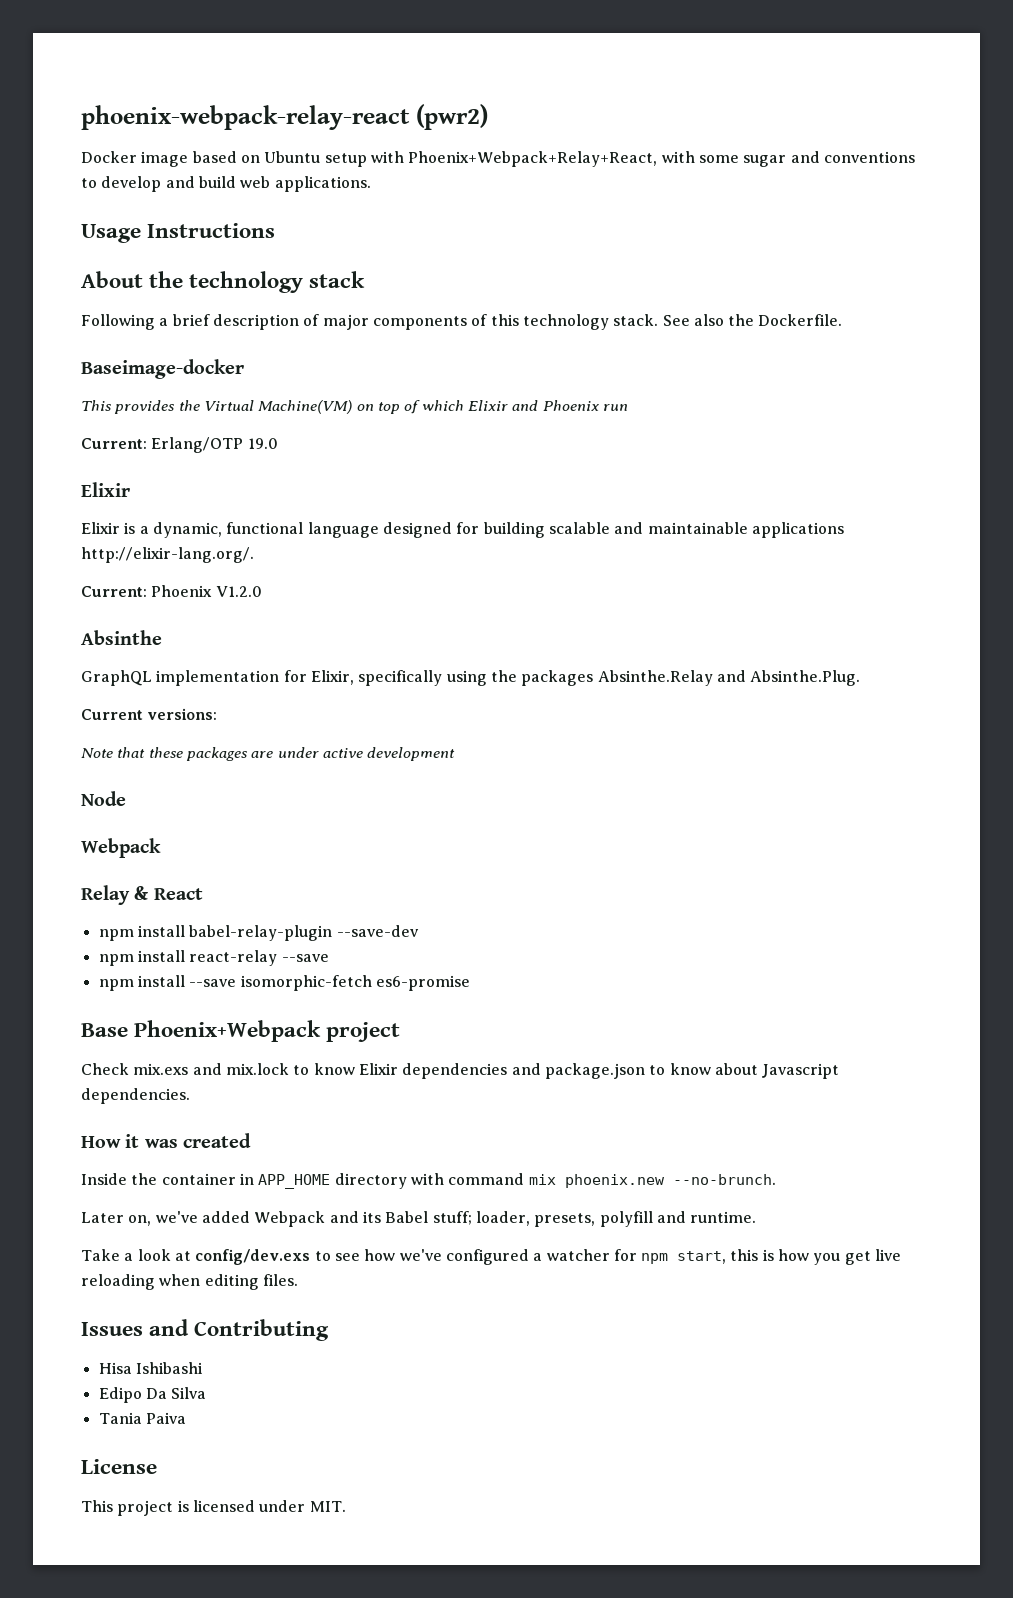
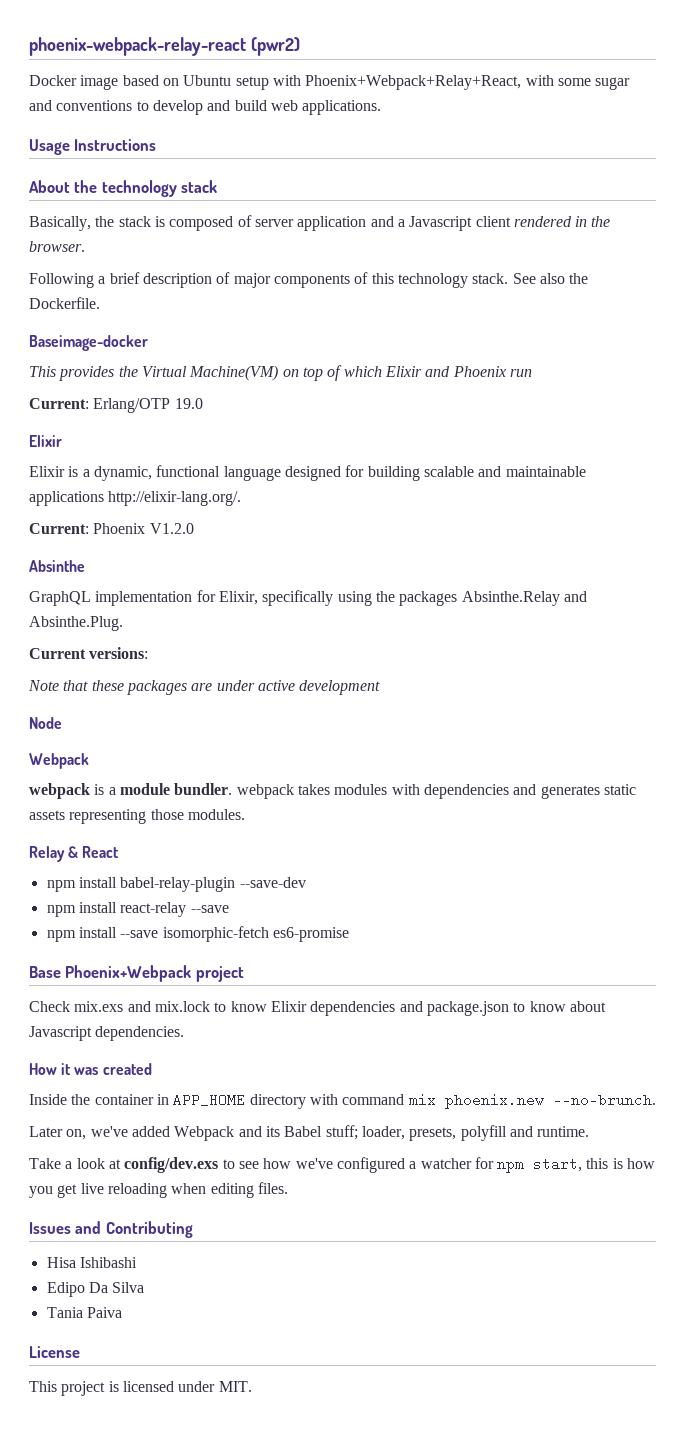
+ Basically, the stack is composed of server application and a Javascript client rendered in the browser.
+ webpack is a module bundler. webpack takes modules with dependencies and generates static assets representing those modules.

